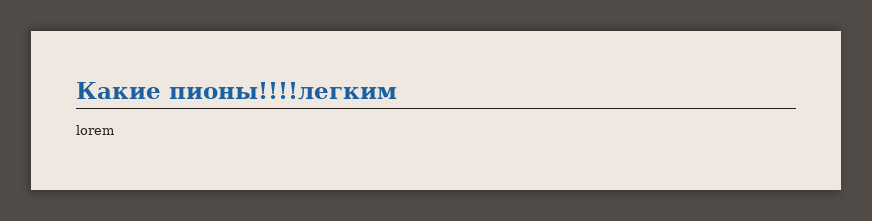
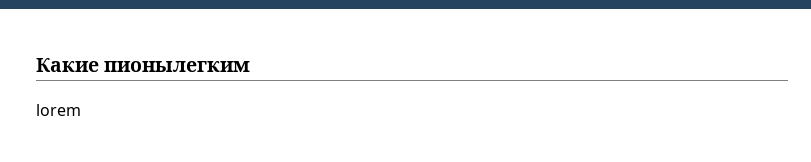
- Какие пионы!!!!легким
+ Какие пионылегким

